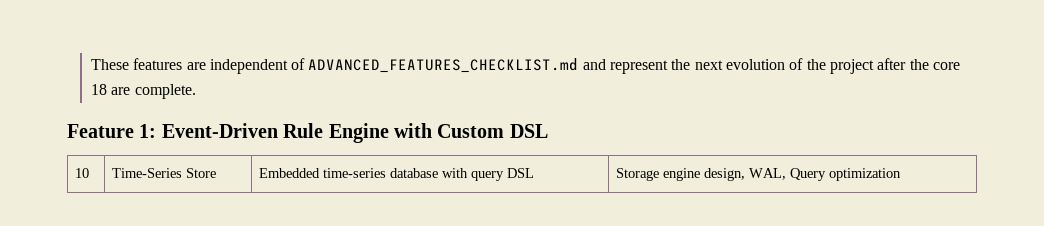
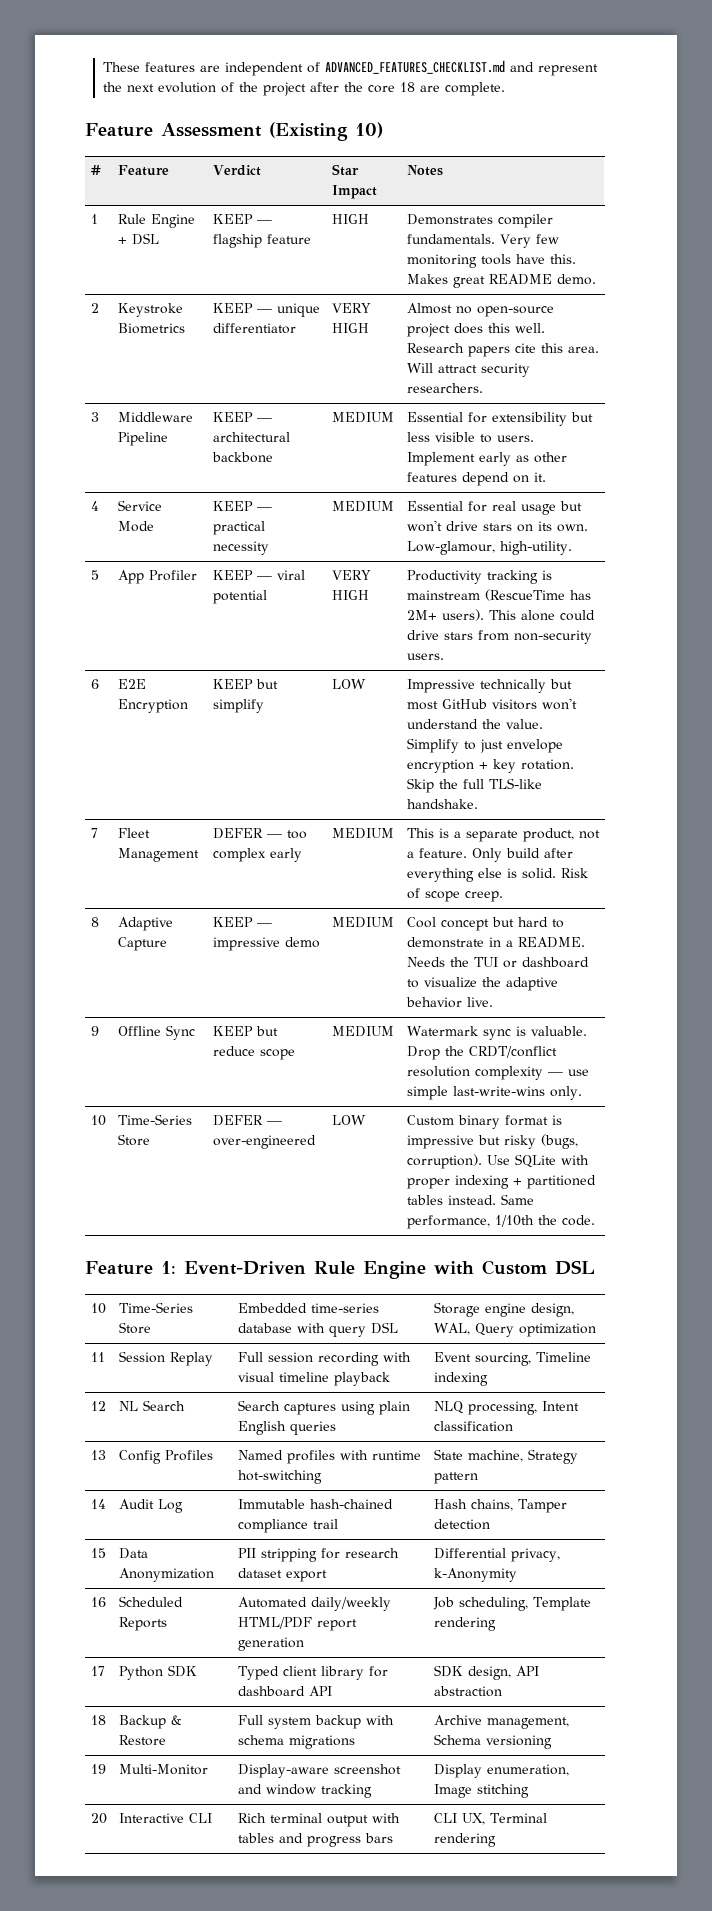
+ Feature Assessment (Existing 10)
+ # | Feature | Verdict | Star Impact | Notes
+ 1 | Rule Engine + DSL | KEEP — flagship feature | HIGH | Demonstrates compiler fundamentals. Very few monitoring tools have this. Makes great README demo.
+ 2 | Keystroke Biometrics | KEEP — unique differentiator | VERY HIGH | Almost no open-source project does this well. Research papers cite this area. Will attract security researchers.
+ 3 | Middleware Pipeline | KEEP — architectural backbone | MEDIUM | Essential for extensibility but less visible to users. Implement early as other features depend on it.
+ 4 | Service Mode | KEEP — practical necessity | MEDIUM | Essential for real usage but won't drive stars on its own. Low-glamour, high-utility.
+ 5 | App Profiler | KEEP — viral potential | VERY HIGH | Productivity tracking is mainstream (RescueTime has 2M+ users). This alone could drive stars from non-security users.
+ 6 | E2E Encryption | KEEP but simplify | LOW | Impressive technically but most GitHub visitors won't understand the value. Simplify to just envelope encryption + key rotation. Skip the full TLS-like handshake.
+ 7 | Fleet Management | DEFER — too complex early | MEDIUM | This is a separate product, not a feature. Only build after everything else is solid. Risk of scope creep.
+ 8 | Adaptive Capture | KEEP — impressive demo | MEDIUM | Cool concept but hard to demonstrate in a README. Needs the TUI or dashboard to visualize the adaptive behavior live.
+ 9 | Offline Sync | KEEP but reduce scope | MEDIUM | Watermark sync is valuable. Drop the CRDT/conflict resolution complexity — use simple last-write-wins only.
+ 10 | Time-Series Store | DEFER — over-engineered | LOW | Custom binary format is impressive but risky (bugs, corruption). Use SQLite with proper indexing + partitioned tables instead. Same performance, 1/10th the code.
+ 11 | Session Replay | Full session recording with visual timeline playback | Event sourcing, Timeline indexing
+ 12 | NL Search | Search captures using plain English queries | NLQ processing, Intent classification
+ 13 | Config Profiles | Named profiles with runtime hot-switching | State machine, Strategy pattern
+ 14 | Audit Log | Immutable hash-chained compliance trail | Hash chains, Tamper detection
+ 15 | Data Anonymization | PII stripping for research dataset export | Differential privacy, k-Anonymity
+ 16 | Scheduled Reports | Automated daily/weekly HTML/PDF report generation | Job scheduling, Template rendering
+ 17 | Python SDK | Typed client library for dashboard API | SDK design, API abstraction
+ 18 | Backup & Restore | Full system backup with schema migrations | Archive management, Schema versioning
+ 19 | Multi-Monitor | Display-aware screenshot and window tracking | Display enumeration, Image stitching
+ 20 | Interactive CLI | Rich terminal output with tables and progress bars | CLI UX, Terminal rendering

